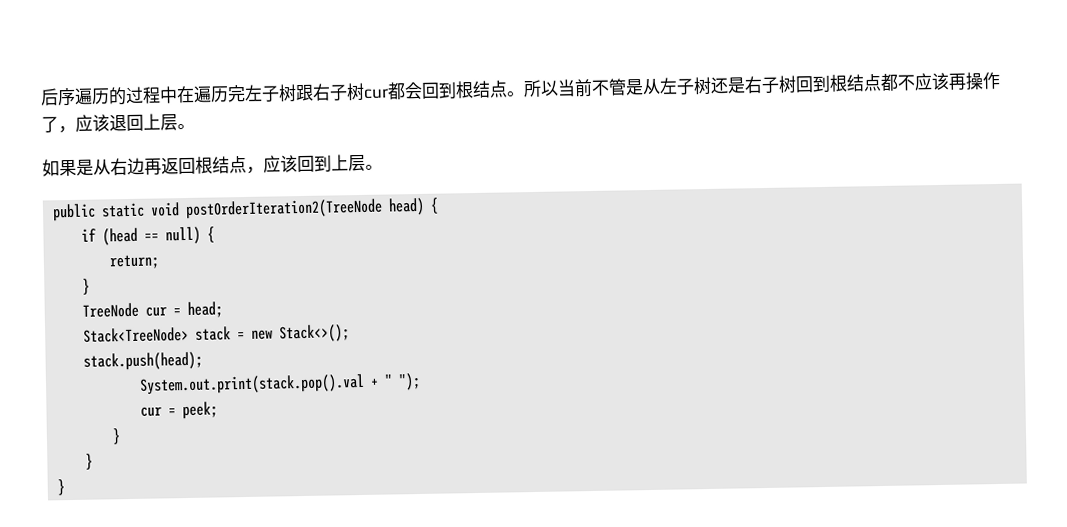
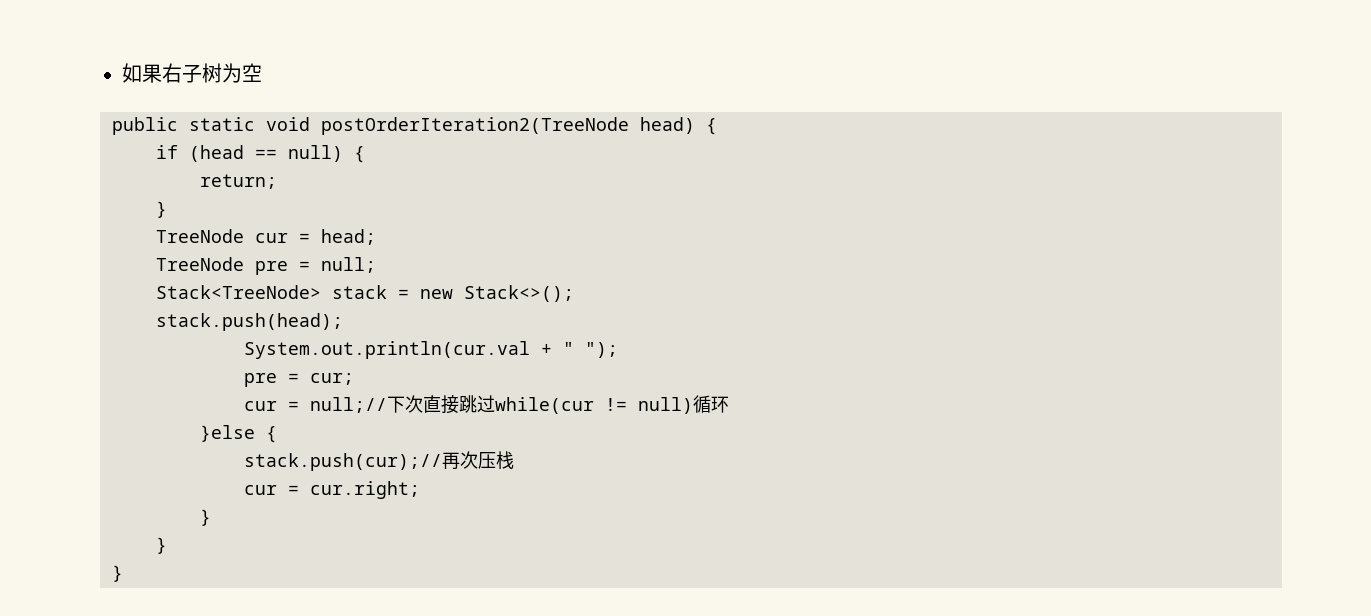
- 后序遍历的过程中在遍历完左子树跟右子树cur都会回到根结点。所以当前不管是从左子树还是右子树回到根结点都不应该再操作了，应该退回上层。
- 如果是从右边再返回根结点，应该回到上层。
+ 如果右子树为空
+ TreeNode pre = null;
- System.out.print(stack.pop().val + " ");
+ System.out.println(cur.val + " ");
- cur = peek;
+ pre = cur;
+ cur = null;//下次直接跳过while(cur != null)循环
+ }else {
+ stack.push(cur);//再次压栈
+ cur = cur.right;

